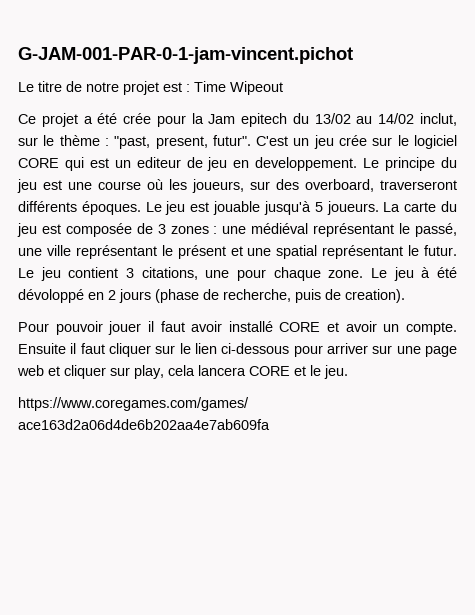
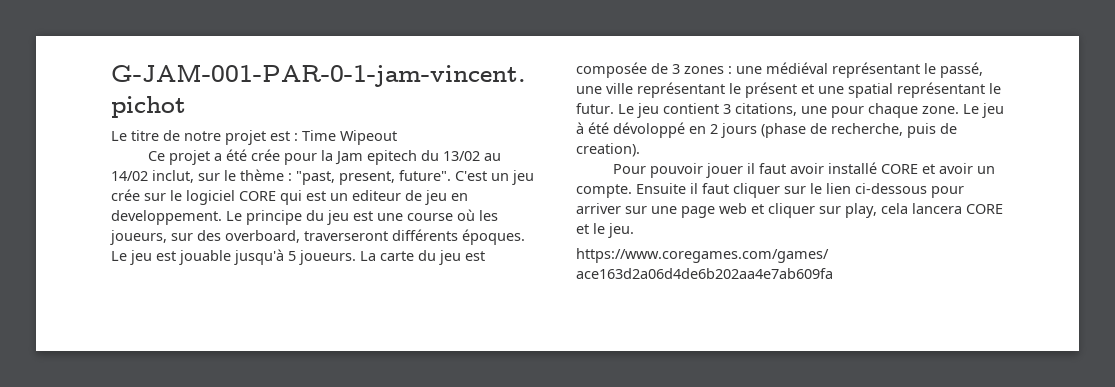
- Ce projet a été crée pour la Jam epitech du 13/02 au 14/02 inclut, sur le thème : "past, present, futur".
+ Ce projet a été crée pour la Jam epitech du 13/02 au 14/02 inclut, sur le thème : "past, present, future".

